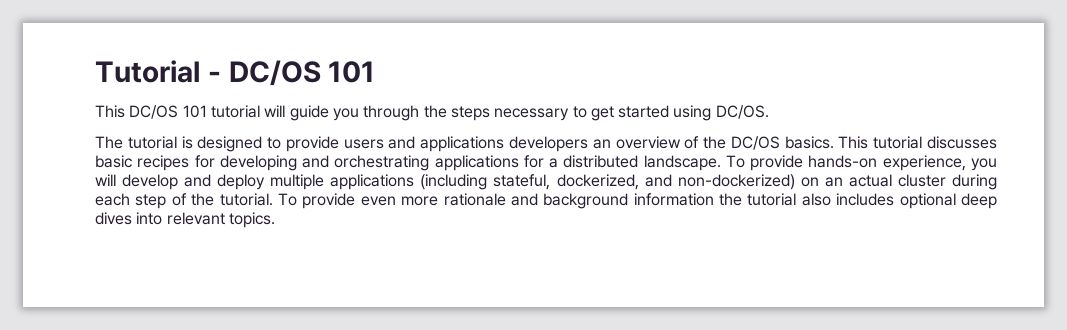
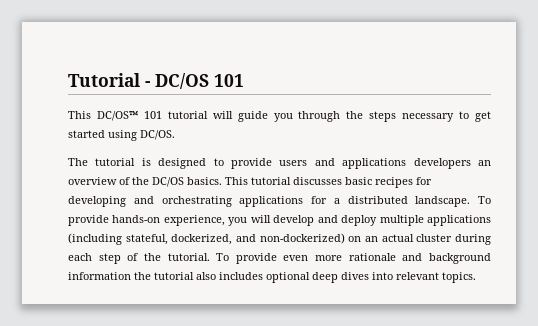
- This DC/OS 101 tutorial will guide you through the steps necessary to get started using DC/OS.
+ This DC/OS™ 101 tutorial will guide you through the steps necessary to get started using DC/OS.

